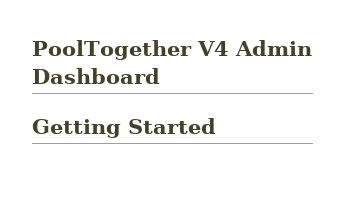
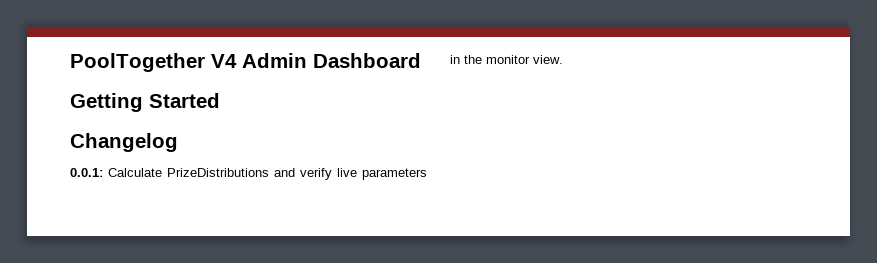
+ Changelog
+ 0.0.1: Calculate PrizeDistributions and verify live parameters in the monitor view.

